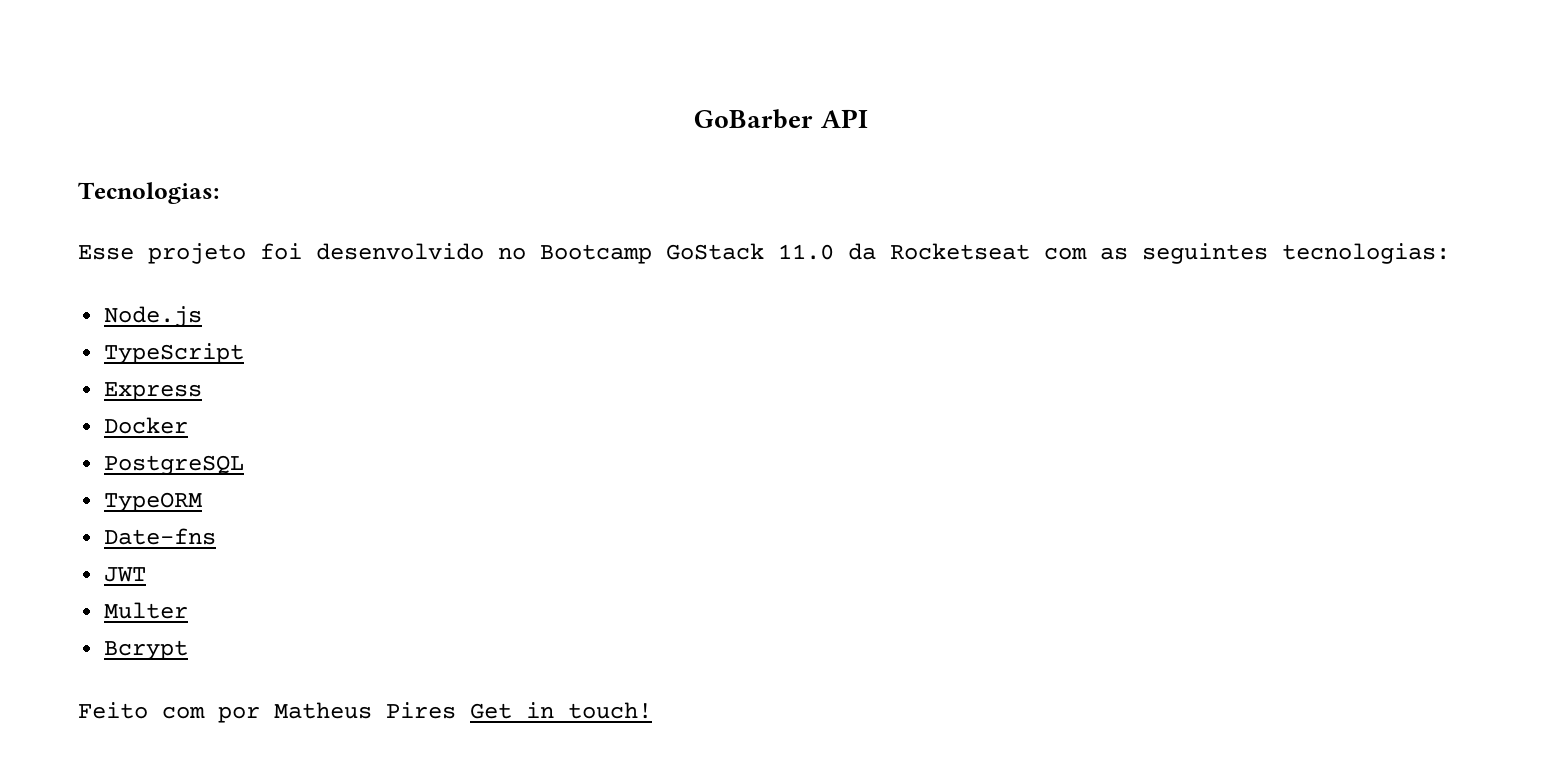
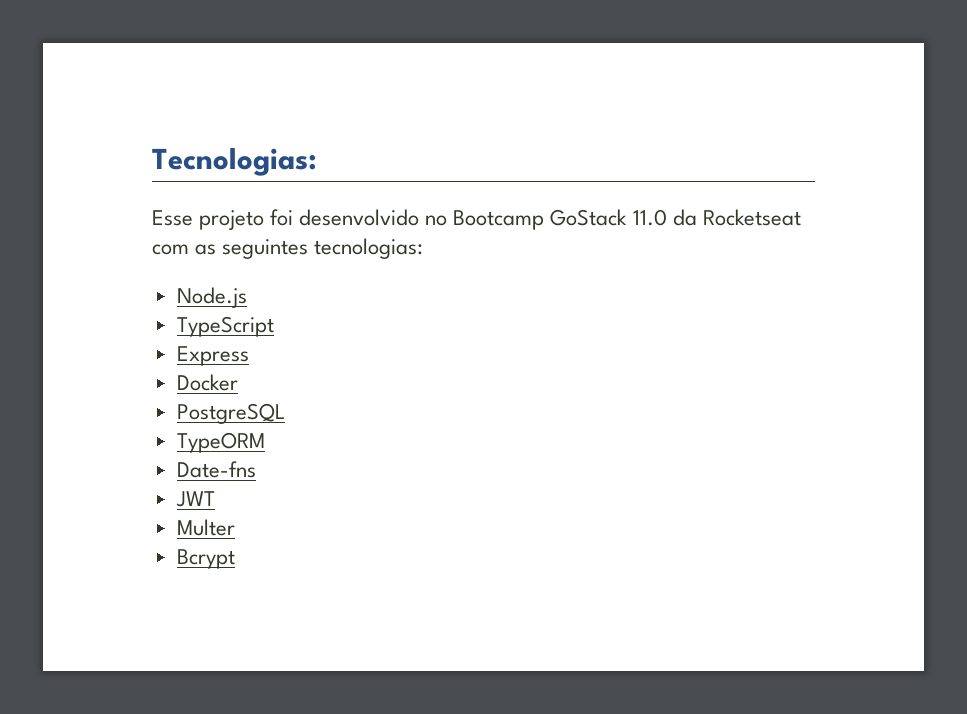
- GoBarber API
- Feito com por Matheus Pires Get in touch!

